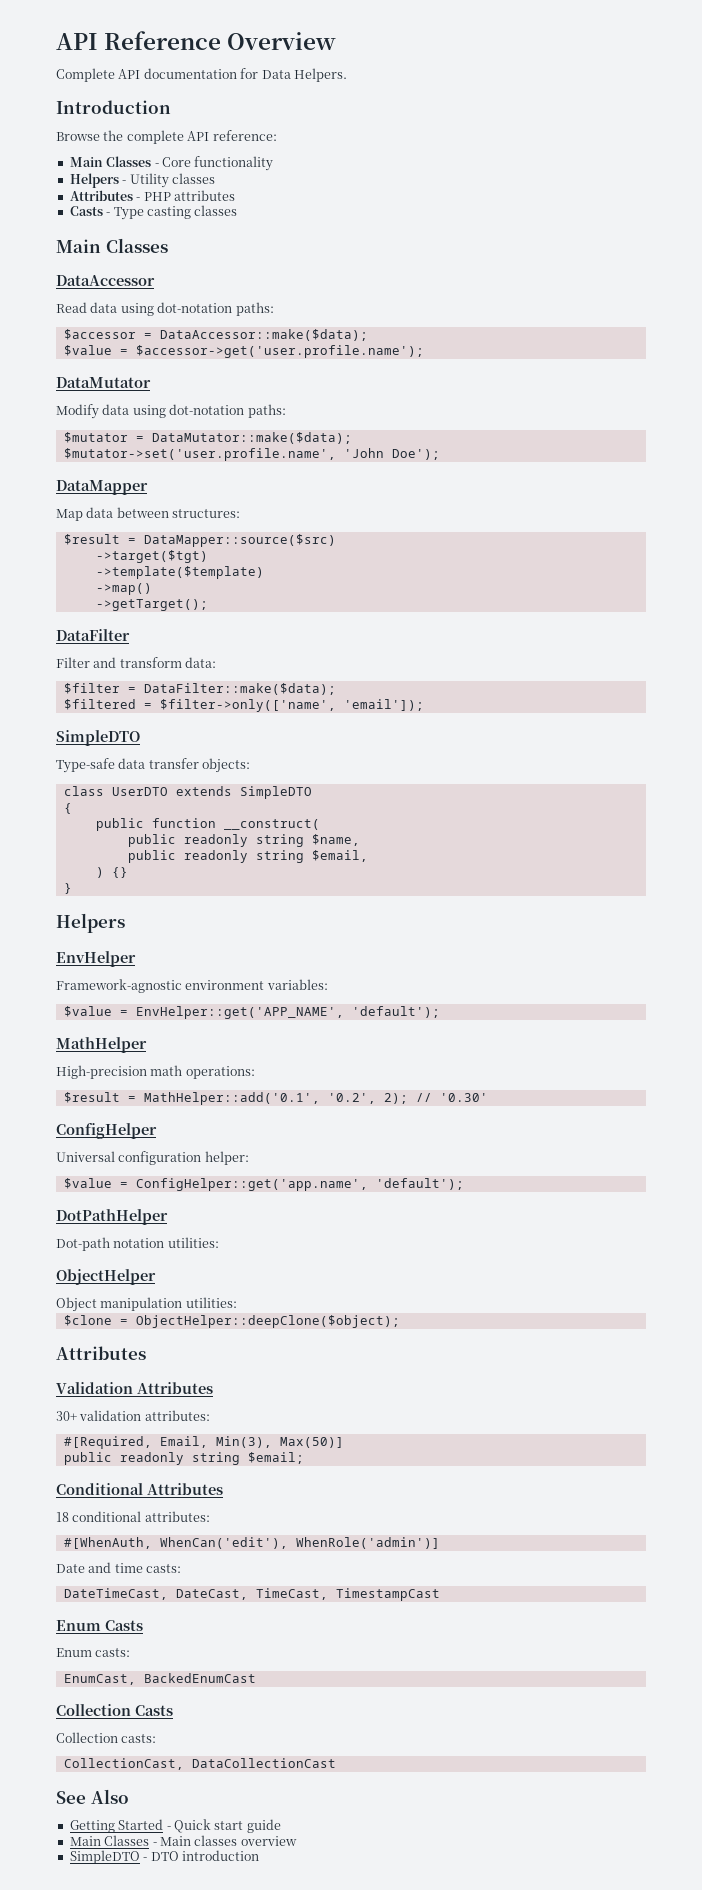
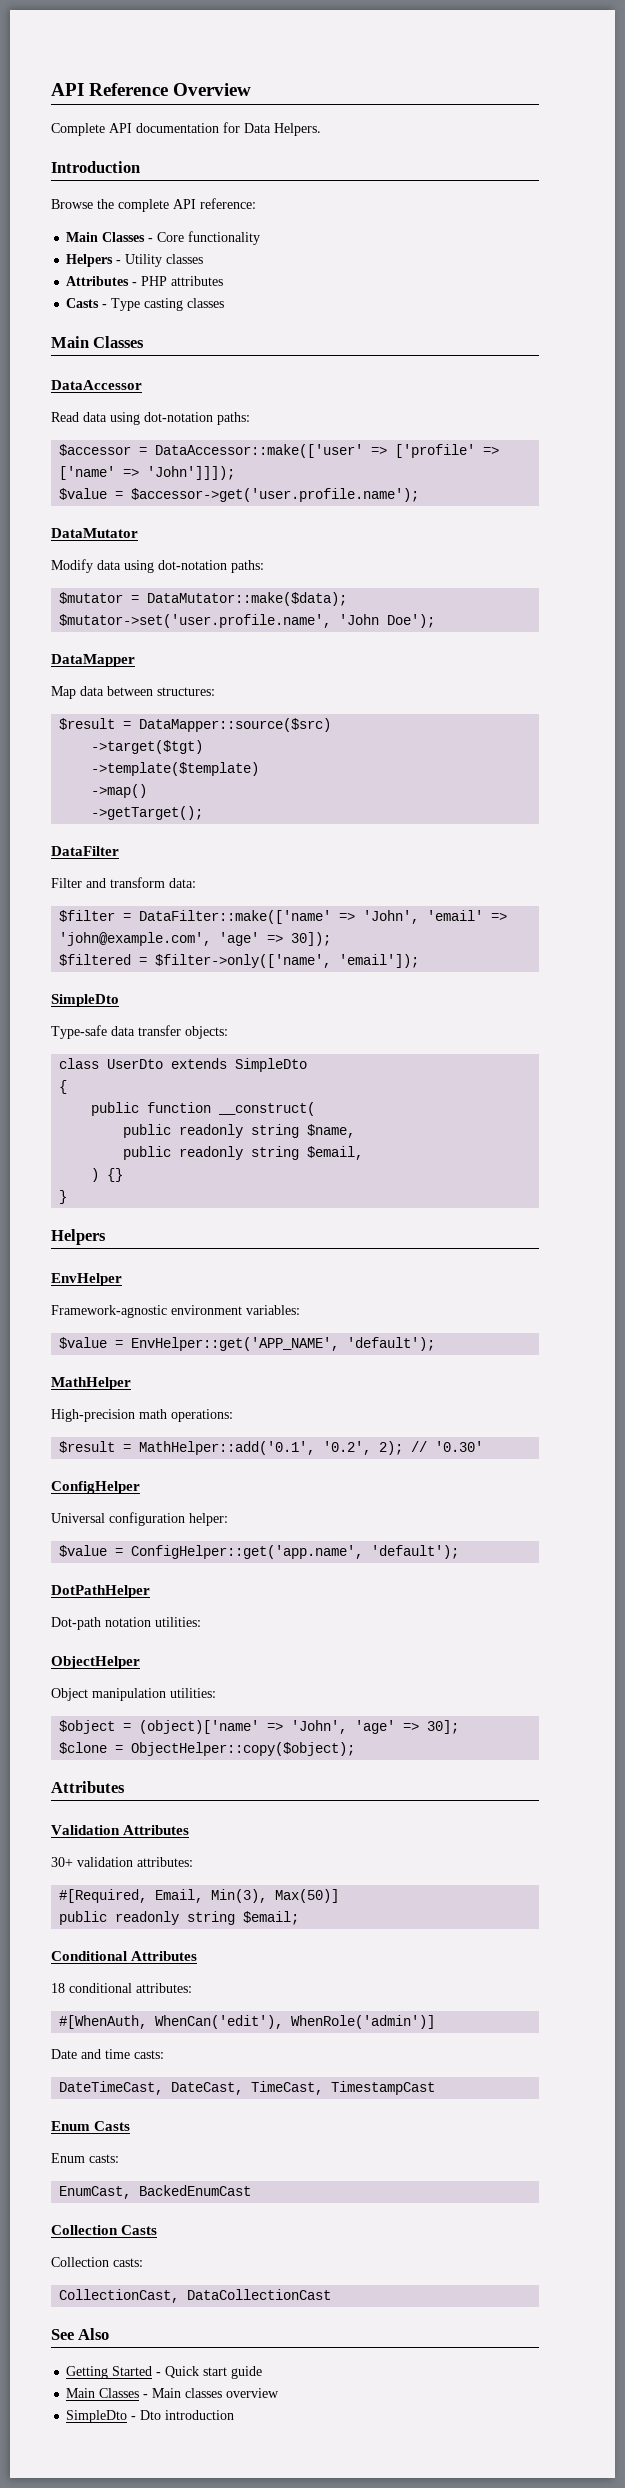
- $accessor = DataAccessor::make($data);
+ $accessor = DataAccessor::make(['user' => ['profile' => ['name' => 'John']]]);
- $filter = DataFilter::make($data);
+ $filter = DataFilter::make(['name' => 'John', 'email' => 'john@example.com', 'age' => 30]);
  $filtered = $filter->only(['name', 'email']);
- SimpleDTO
+ SimpleDto
- class UserDTO extends SimpleDTO
+ class UserDto extends SimpleDto
+ $object = (object)['name' => 'John', 'age' => 30];
- $clone = ObjectHelper::deepClone($object);
+ $clone = ObjectHelper::copy($object);
- SimpleDTO - DTO introduction
+ SimpleDto - Dto introduction

